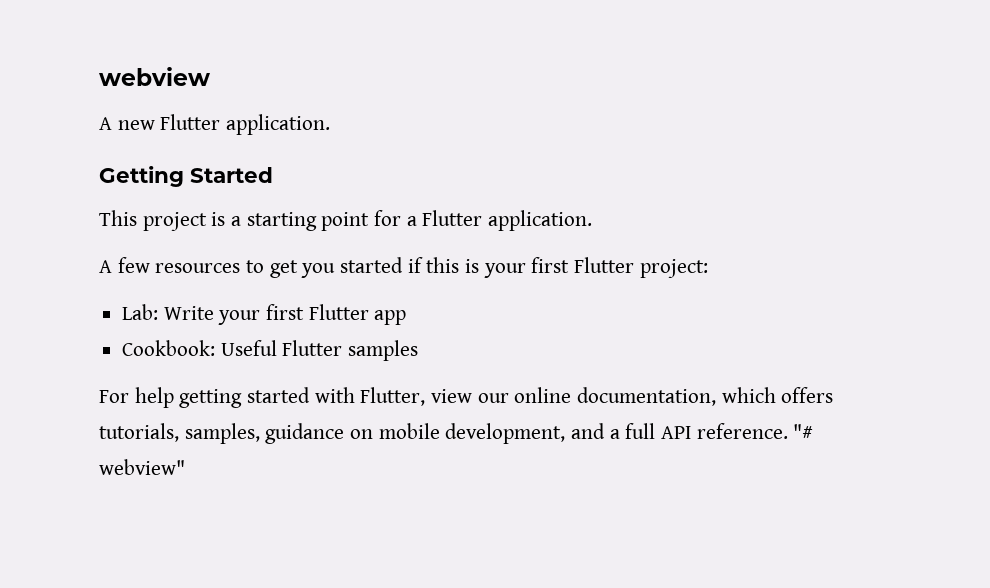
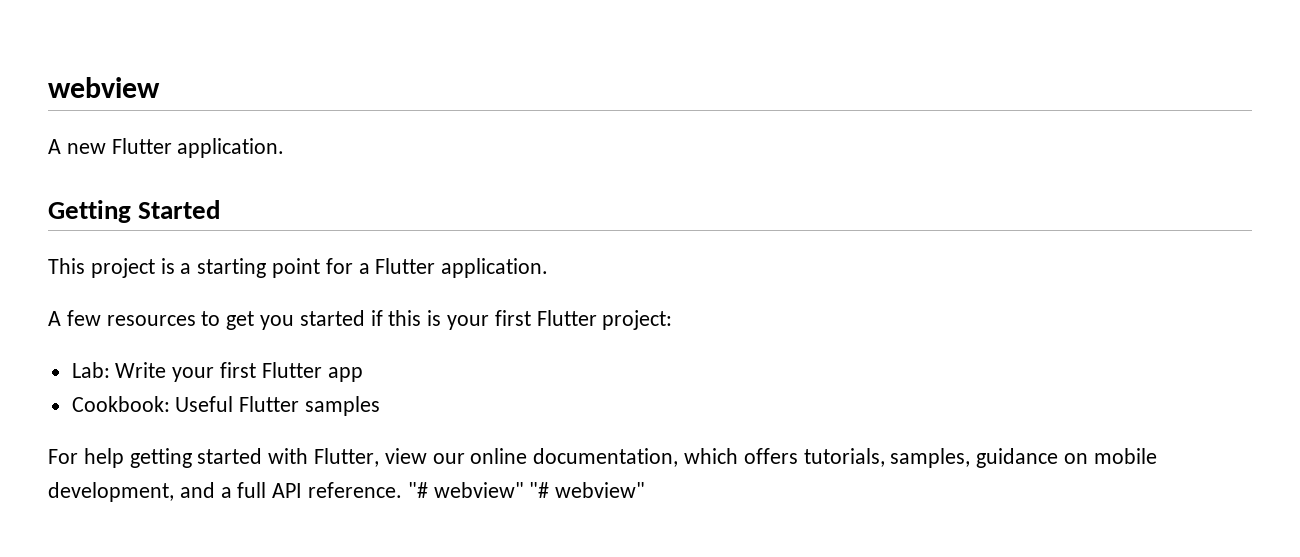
- "# webview"
+ "# webview" "# webview"

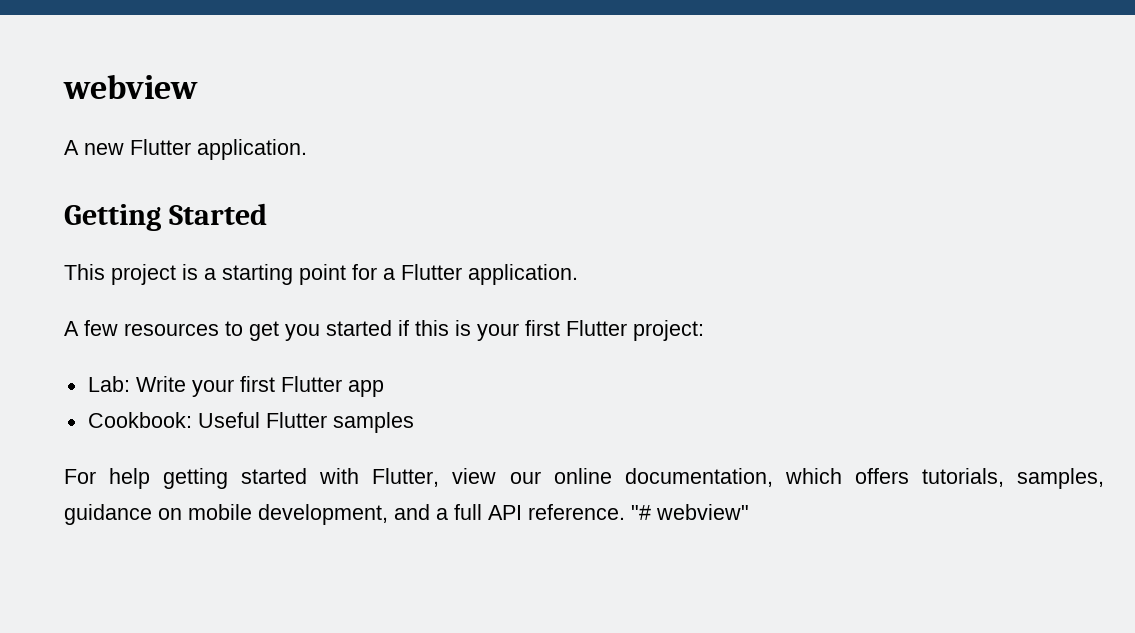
- "# webview" "# webview"
+ "# webview"

